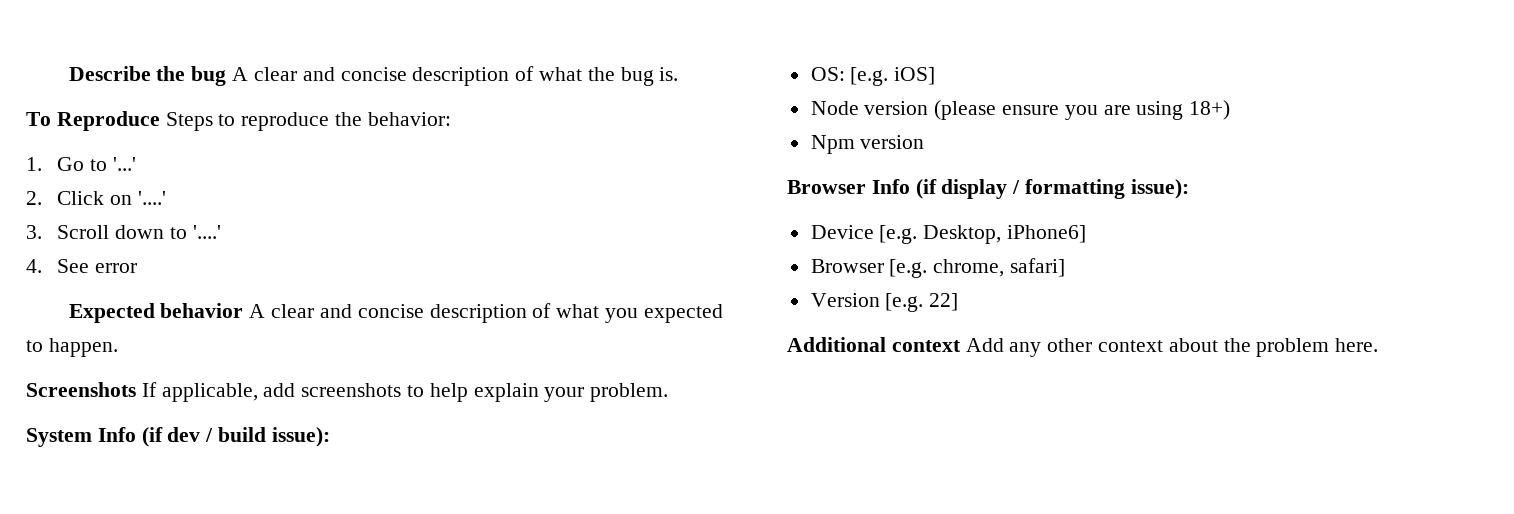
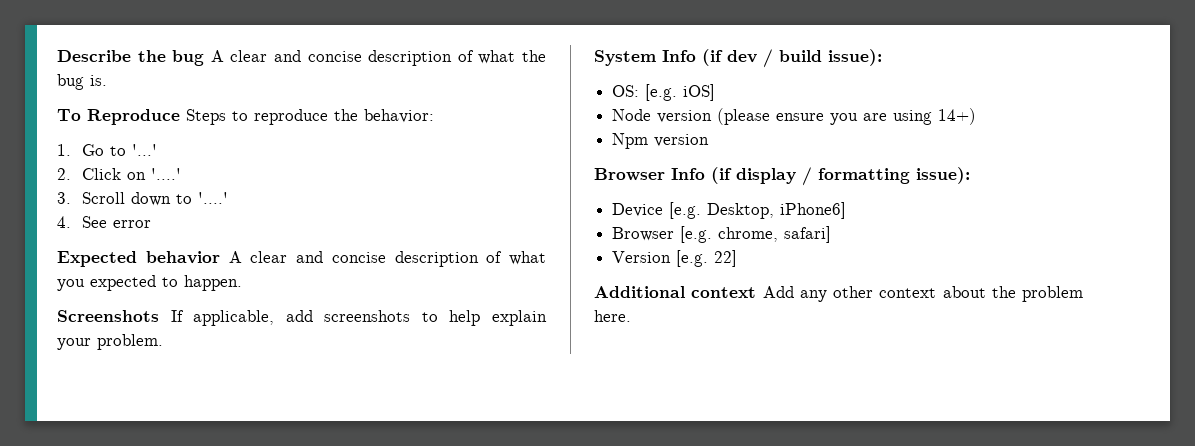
- Node version (please ensure you are using 18+)
+ Node version (please ensure you are using 14+)

